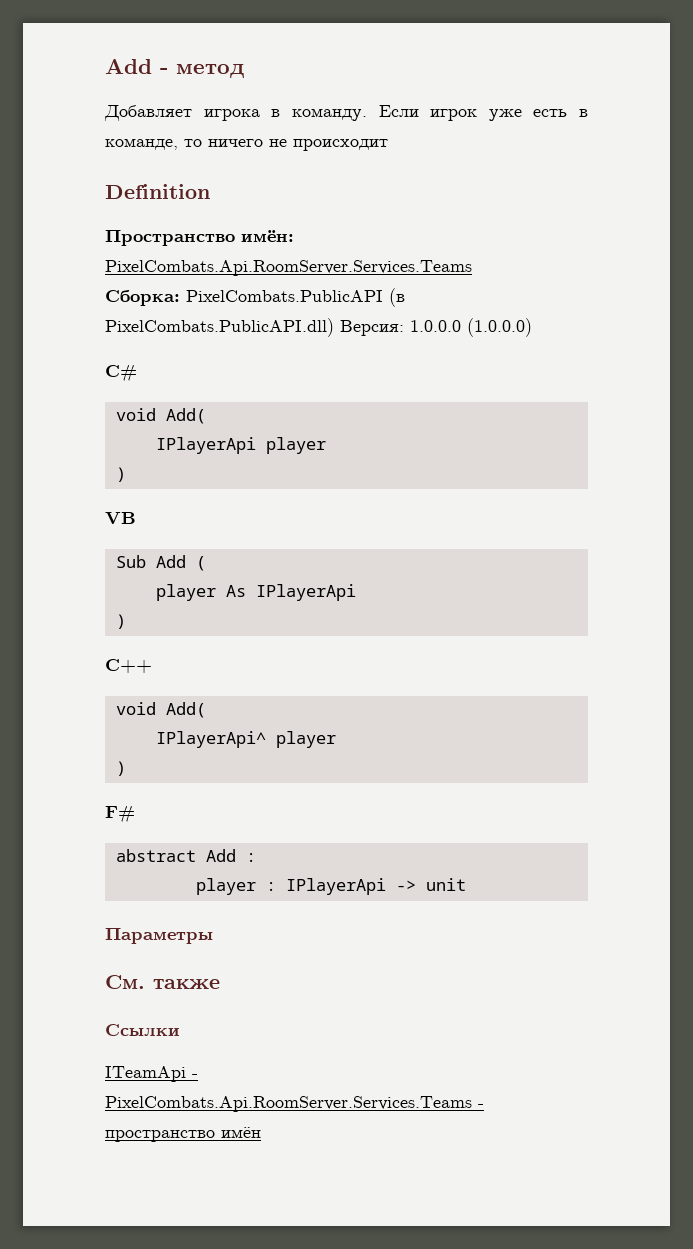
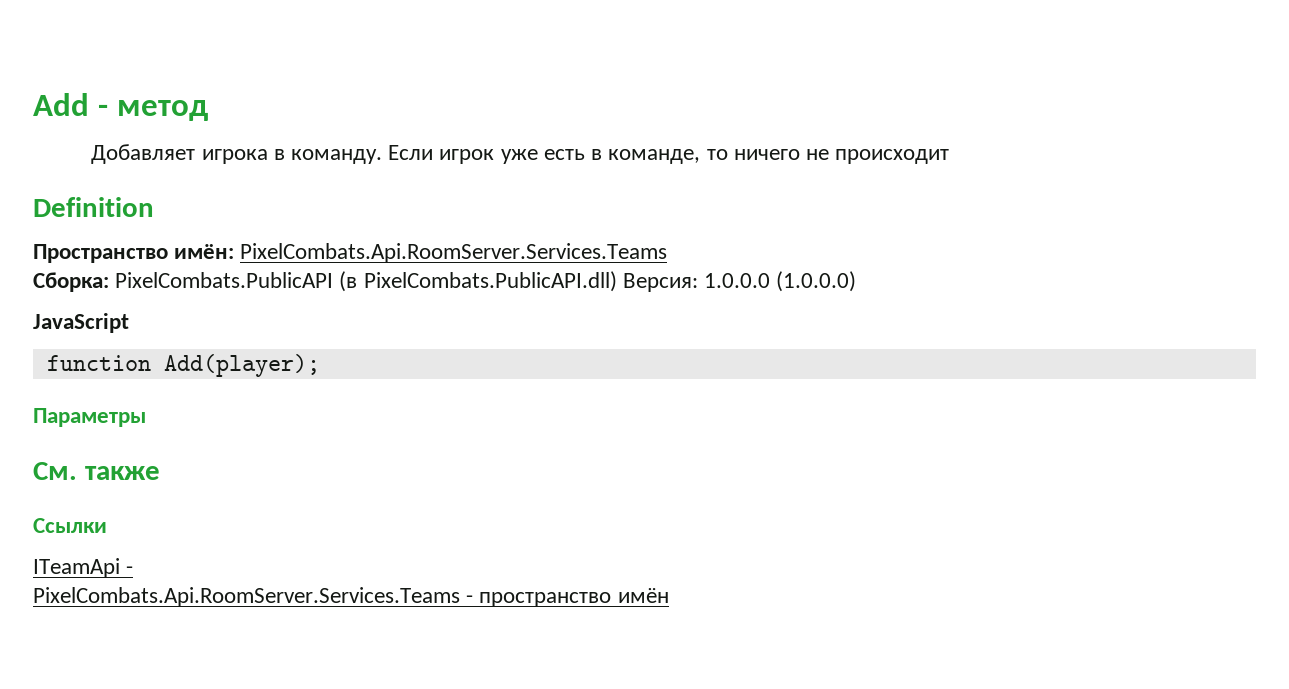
- C#
- void Add(
- IPlayerApi player
- )
- VB
- Sub Add (
- player As IPlayerApi
- )
- C++
- void Add(
- IPlayerApi^ player
- )
- F#
- abstract Add :
- player : IPlayerApi -> unit
+ JavaScript
+ function Add(player);

